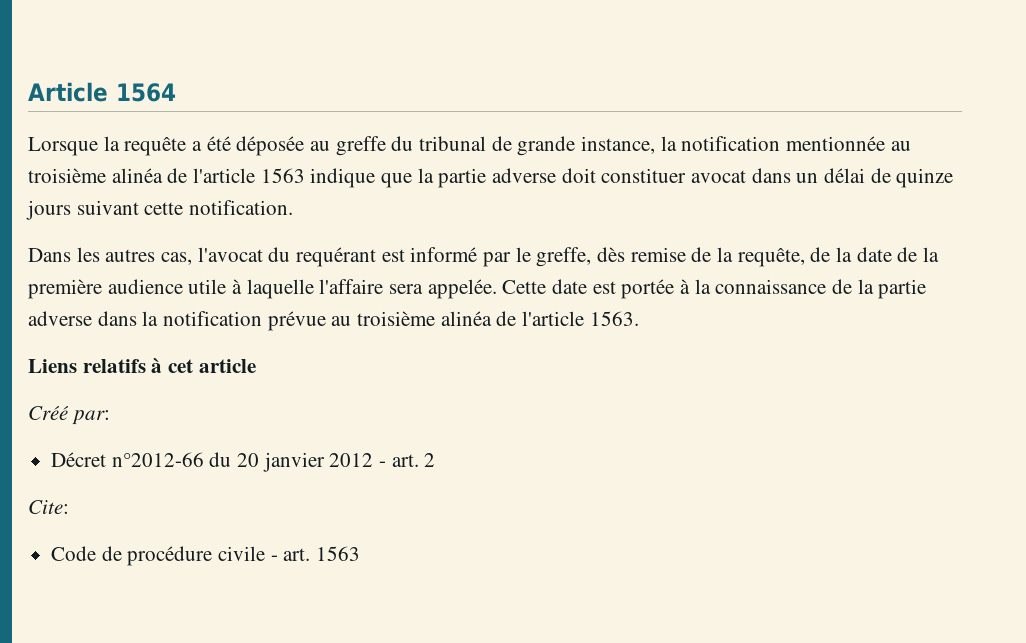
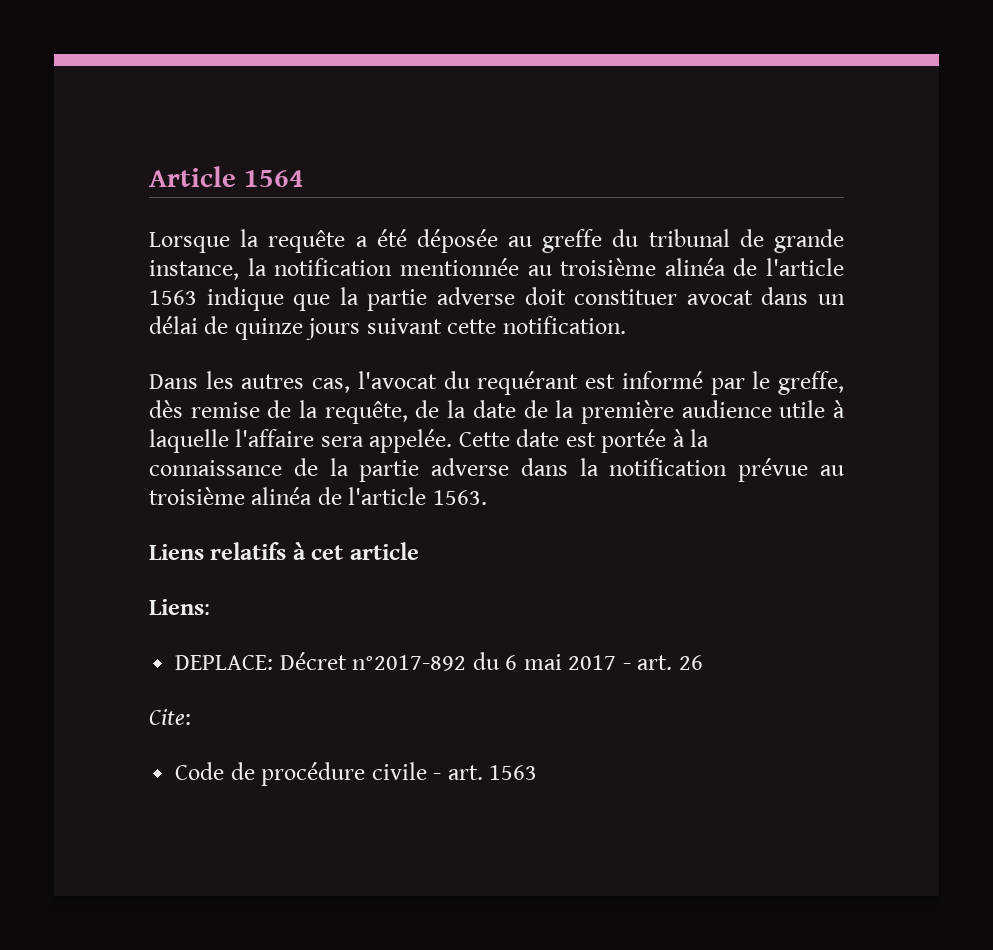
- Créé par:
- Décret n°2012-66 du 20 janvier 2012 - art. 2
+ Liens:
+ DEPLACE: Décret n°2017-892 du 6 mai 2017 - art. 26

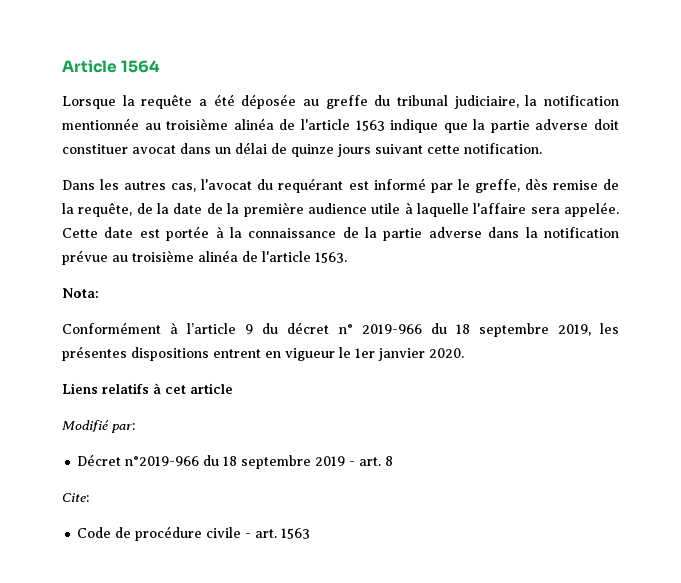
- Lorsque la requête a été déposée au greffe du tribunal de grande instance, la notification mentionnée au troisième alinéa de l'article 1563 indique que la partie adverse doit constituer avocat dans un délai de quinze jours suivant cette notification.
+ Lorsque la requête a été déposée au greffe du tribunal judiciaire, la notification mentionnée au troisième alinéa de l'article 1563 indique que la partie adverse doit constituer avocat dans un délai de quinze jours suivant cette notification.
+ Nota:
+ Conformément à l’article 9 du décret n° 2019-966 du 18 septembre 2019, les présentes dispositions entrent en vigueur le 1er janvier 2020.
- Liens:
- DEPLACE: Décret n°2017-892 du 6 mai 2017 - art. 26
+ Modifié par:
+ Décret n°2019-966 du 18 septembre 2019 - art. 8

